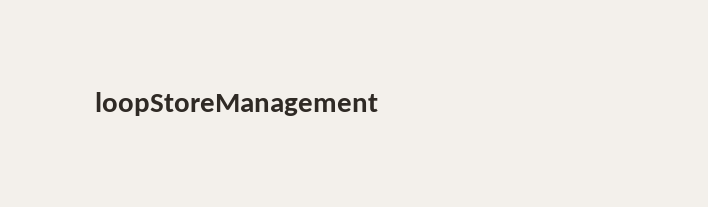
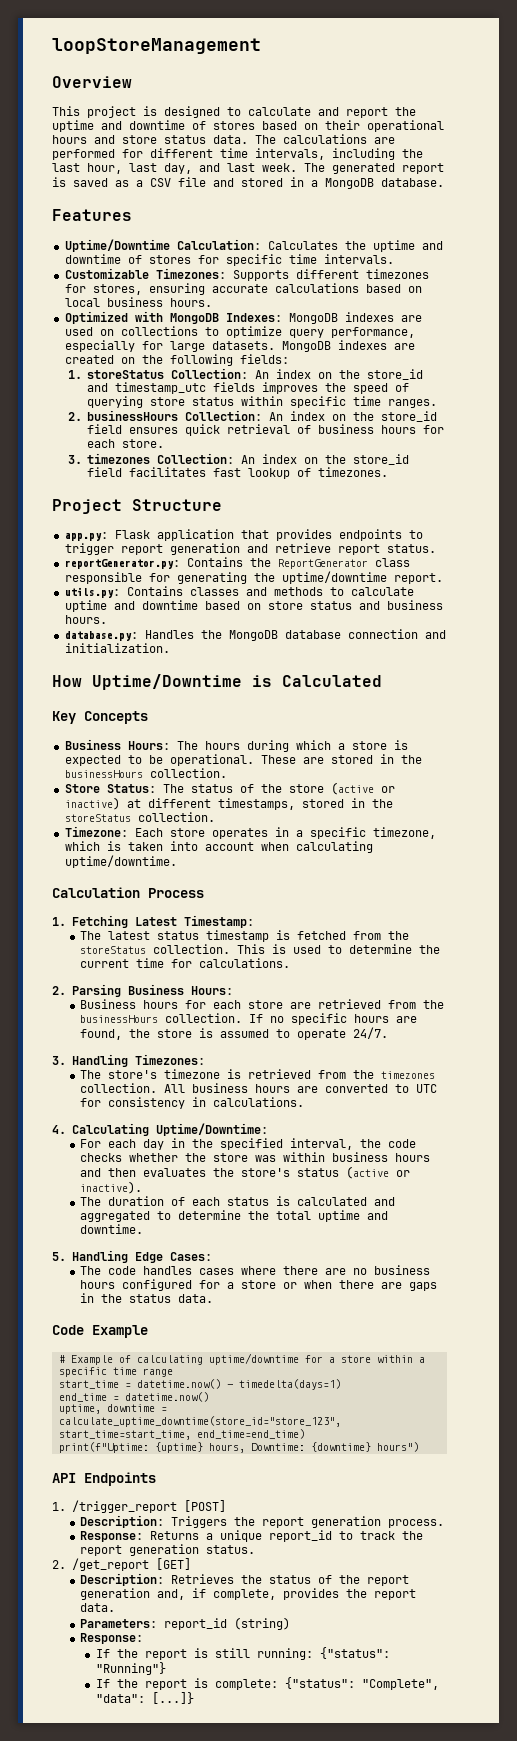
+ Overview
+ This project is designed to calculate and report the uptime and downtime of stores based on their operational hours and store status data. The calculations are performed for different time intervals, including the last hour, last day, and last week. The generated report is saved as a CSV file and stored in a MongoDB database.
+ Features
+ Uptime/Downtime Calculation: Calculates the uptime and downtime of stores for specific time intervals.
+ Customizable Timezones: Supports different timezones for stores, ensuring accurate calculations based on local business hours.
+ Optimized with MongoDB Indexes: MongoDB indexes are used on collections to optimize query performance, especially for large datasets. MongoDB indexes are created on the following fields:
+ 1. storeStatus Collection: An index on the store_id and timestamp_utc fields improves the speed of querying store status within specific time ranges.
+ 2. businessHours Collection: An index on the store_id field ensures quick retrieval of business hours for each store.
+ 3. timezones Collection: An index on the store_id field facilitates fast lookup of timezones.
+ Project Structure
+ app.py: Flask application that provides endpoints to trigger report generation and retrieve report status.
+ reportGenerator.py: Contains the ReportGenerator class responsible for generating the uptime/downtime report.
+ utils.py: Contains classes and methods to calculate uptime and downtime based on store status and business hours.
+ database.py: Handles the MongoDB database connection and initialization.
+ How Uptime/Downtime is Calculated
+ Key Concepts
+ Business Hours: The hours during which a store is expected to be operational. These are stored in the businessHours collection.
+ Store Status: The status of the store (active or inactive) at different timestamps, stored in the storeStatus collection.
+ Timezone: Each store operates in a specific timezone, which is taken into account when calculating uptime/downtime.
+ Calculation Process
+ 1. Fetching Latest Timestamp:
+ The latest status timestamp is fetched from the storeStatus collection. This is used to determine the current time for calculations.
+ 2. Parsing Business Hours:
+ Business hours for each store are retrieved from the businessHours collection. If no specific hours are found, the store is assumed to operate 24/7.
+ 3. Handling Timezones:
+ The store's timezone is retrieved from the timezones collection. All business hours are converted to UTC for consistency in calculations.
+ 4. Calculating Uptime/Downtime:
+ For each day in the specified interval, the code checks whether the store was within business hours and then evaluates the store's status (active or inactive).
+ The duration of each status is calculated and aggregated to determine the total uptime and downtime.
+ 5. Handling Edge Cases:
+ The code handles cases where there are no business hours configured for a store or when there are gaps in the status data.
+ Code Example
+ # Example of calculating uptime/downtime for a store within a specific time range
+ start_time = datetime.now() - timedelta(days=1)
+ end_time = datetime.now()
+ uptime, downtime = calculate_uptime_downtime(store_id="store_123", start_time=start_time, end_time=end_time)
+ print(f"Uptime: {uptime} hours, Downtime: {downtime} hours")
+ API Endpoints
+ 1. /trigger_report [POST]
+ Description: Triggers the report generation process.
+ Response: Returns a unique report_id to track the report generation status.
+ 2. /get_report [GET]
+ Description: Retrieves the status of the report generation and, if complete, provides the report data.
+ Parameters: report_id (string)
+ Response:
+ If the report is still running: {"status": "Running"}
+ If the report is complete: {"status": "Complete", "data": [...]}

